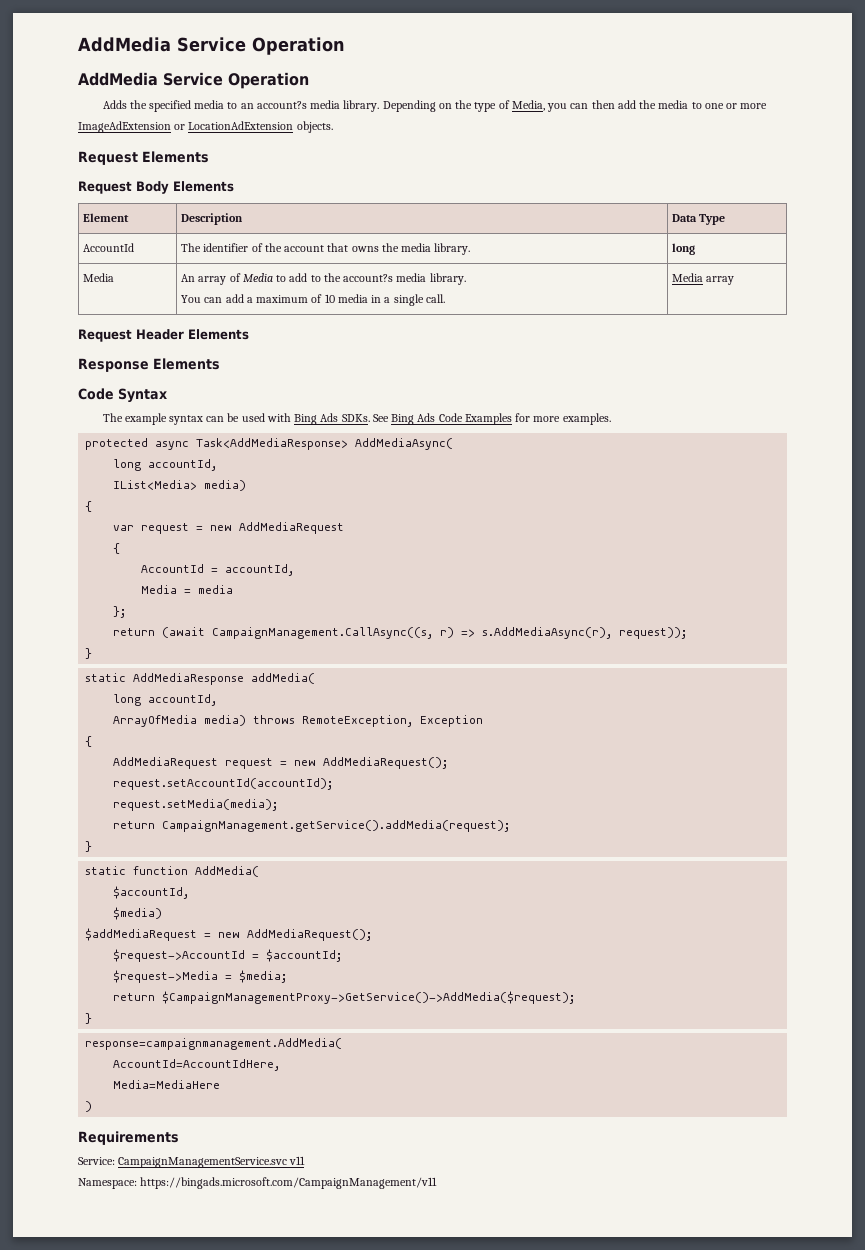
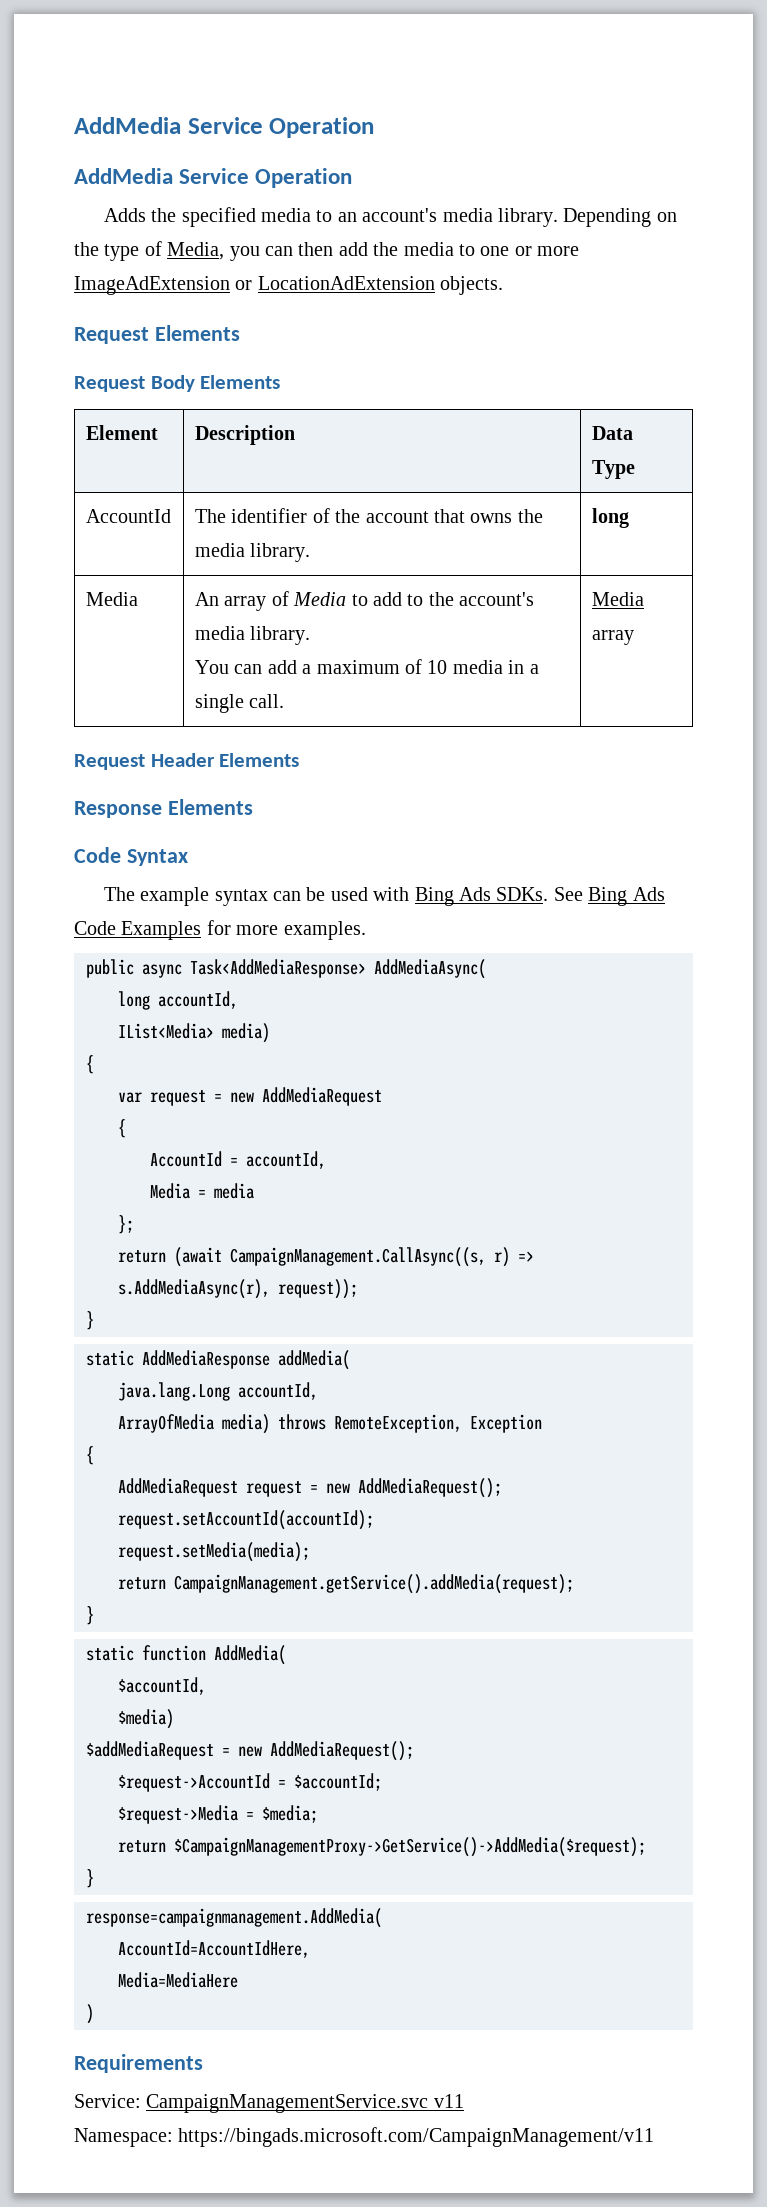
- Adds the specified media to an account?s media library.
+ Adds the specified media to an account's media library.
- Media | An array of Media to add to the account?s media library.
+ Media | An array of Media to add to the account's media library.
- protected async Task<AddMediaResponse> AddMediaAsync(
+ public async Task<AddMediaResponse> AddMediaAsync(
  static AddMediaResponse addMedia(
- long accountId,
+ java.lang.Long accountId,

